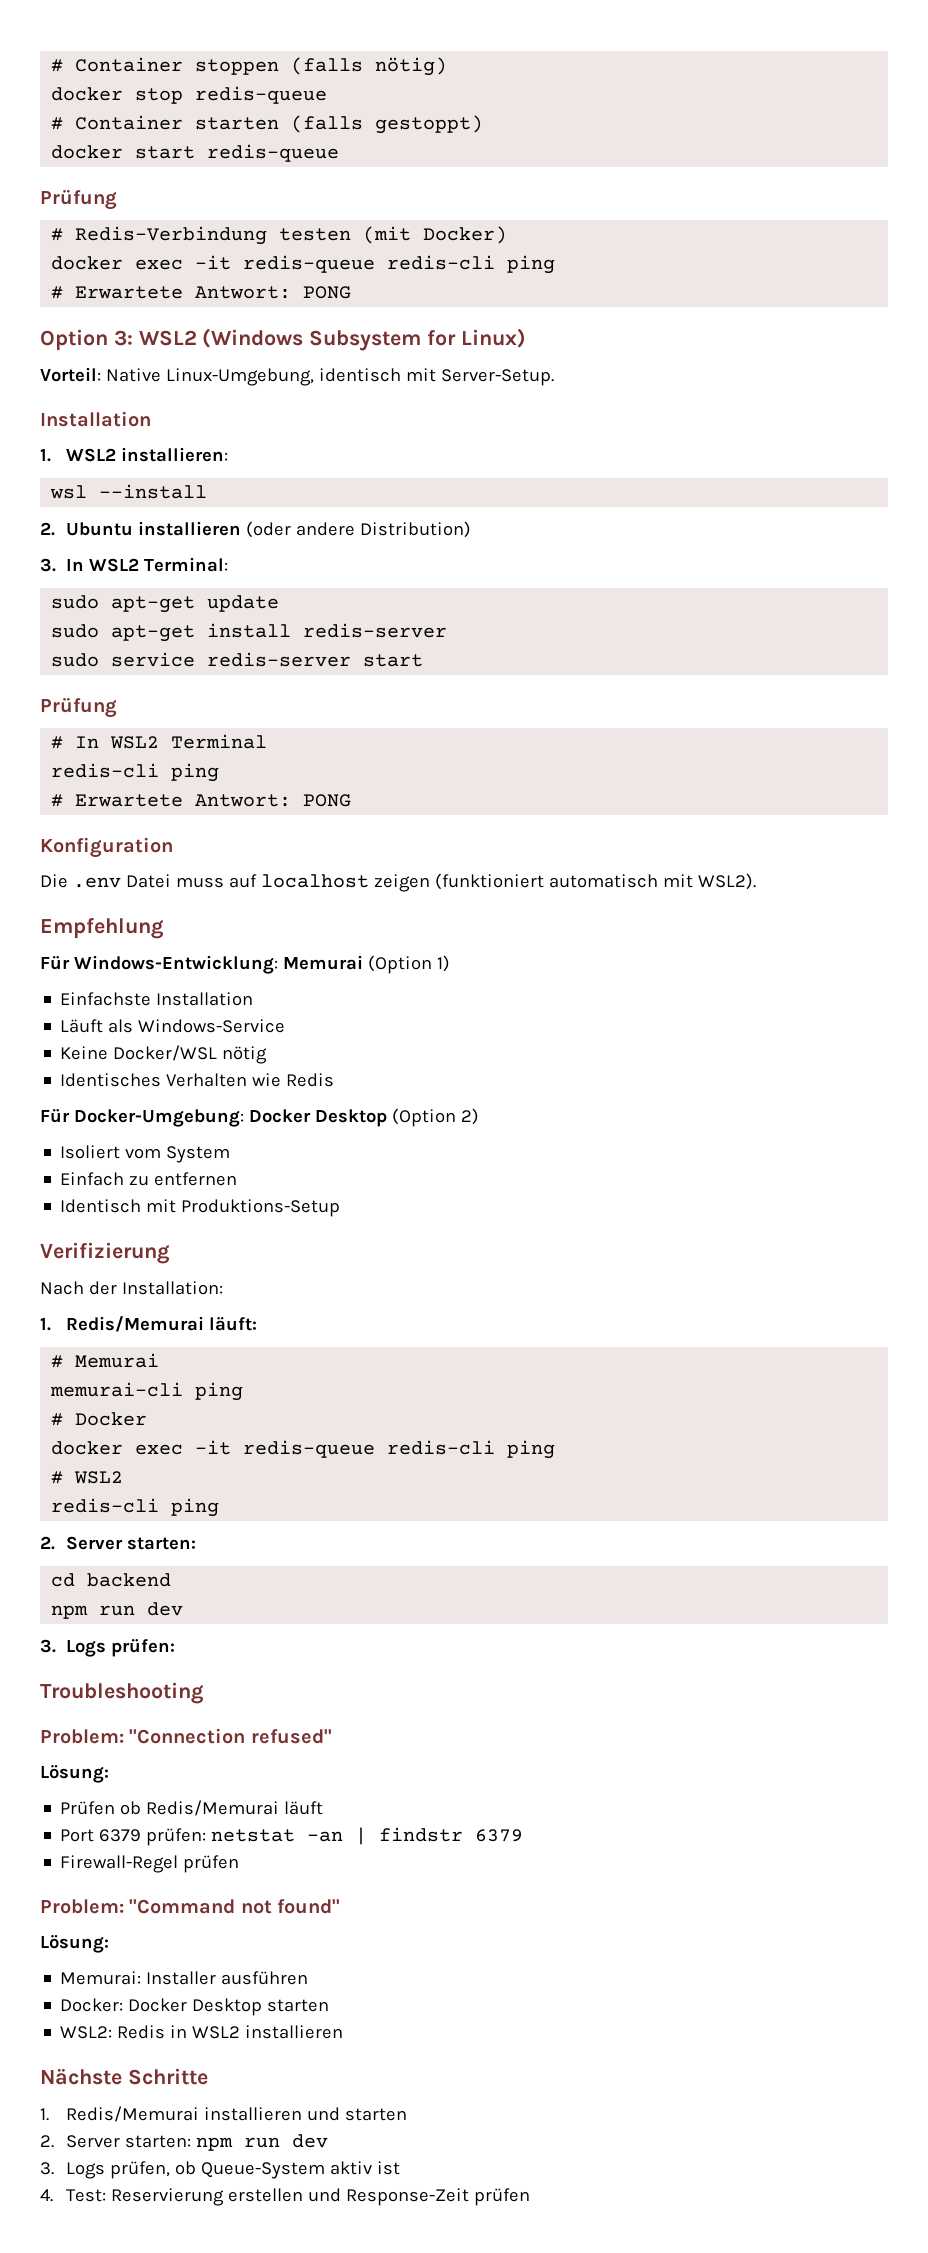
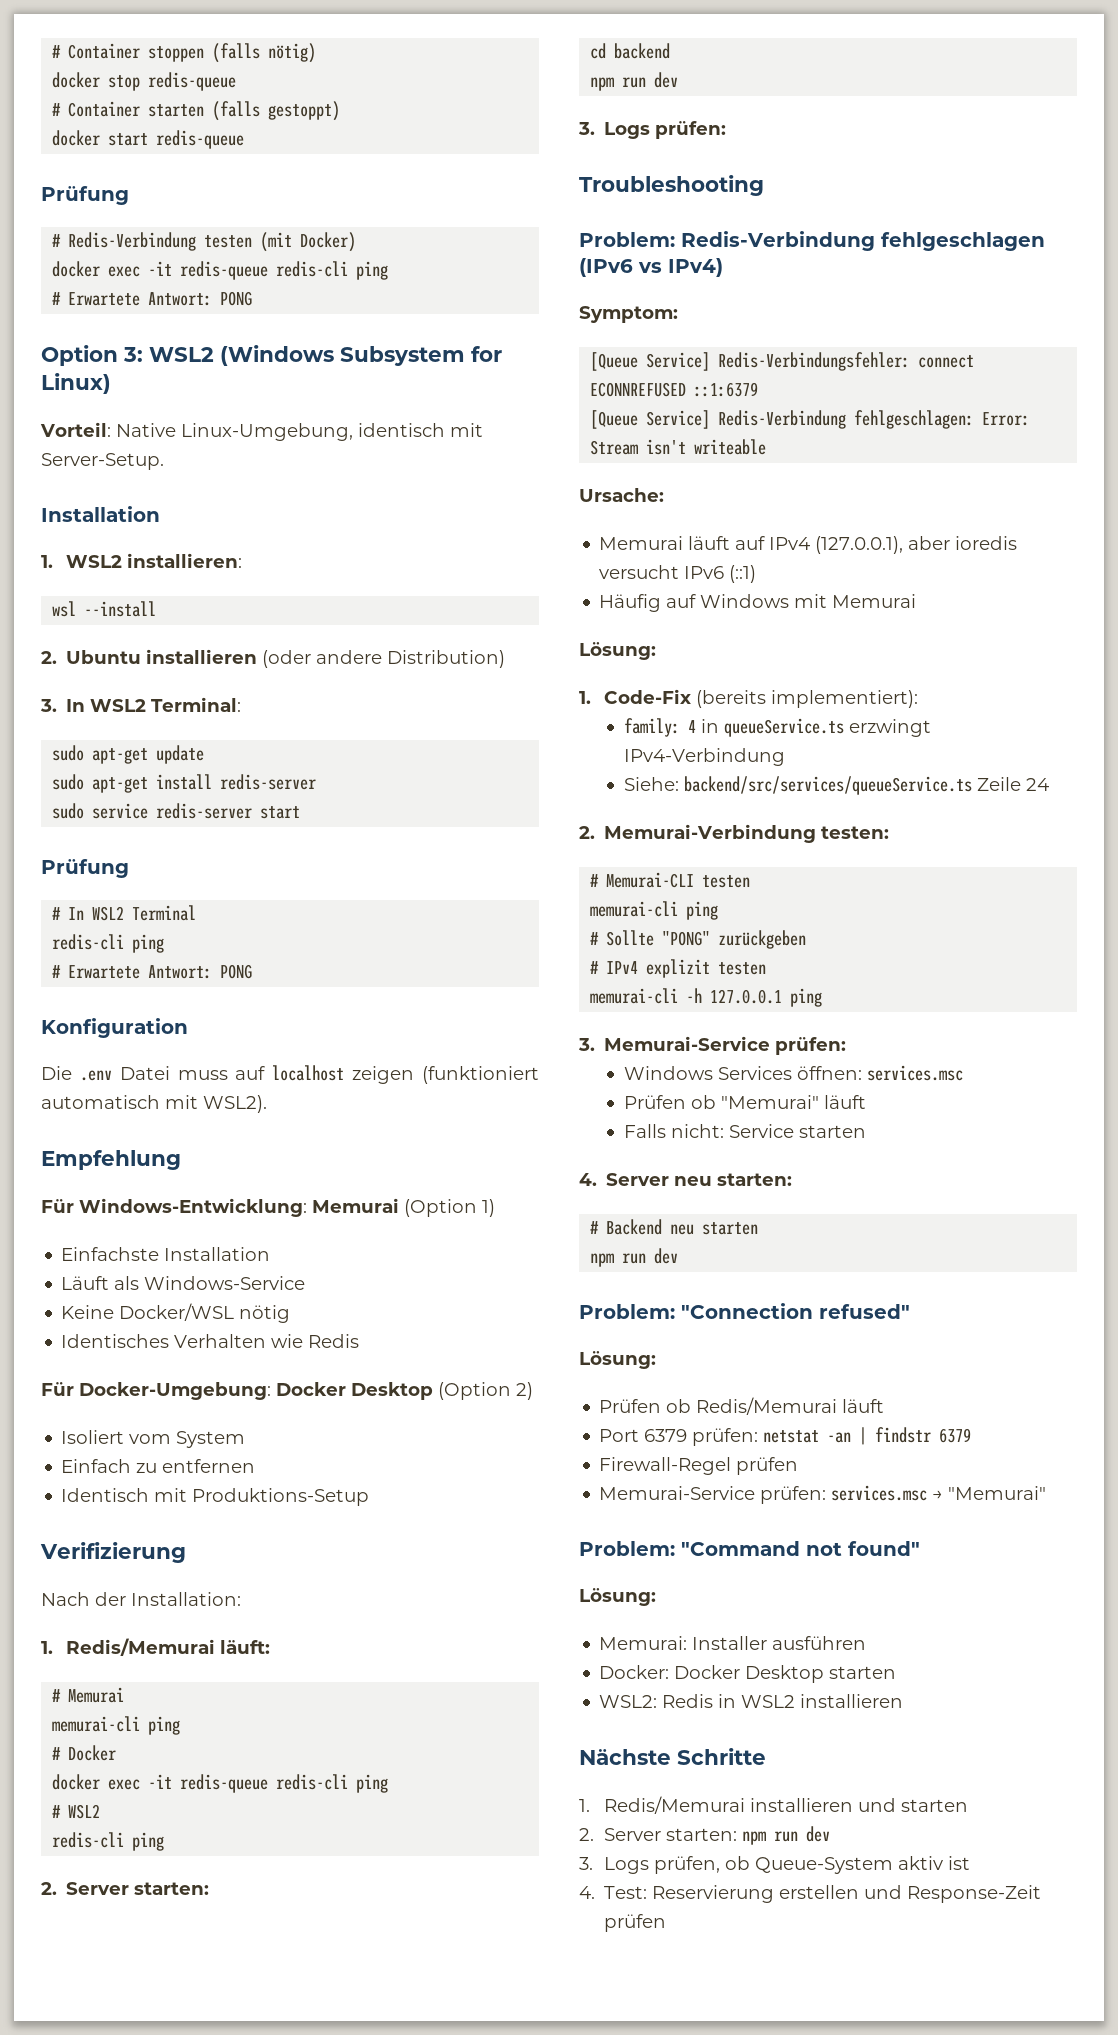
+ Problem: Redis-Verbindung fehlgeschlagen (IPv6 vs IPv4)
+ Symptom:
+ [Queue Service] Redis-Verbindungsfehler: connect ECONNREFUSED ::1:6379
+ [Queue Service] Redis-Verbindung fehlgeschlagen: Error: Stream isn't writeable
+ Ursache:
+ Memurai läuft auf IPv4 (127.0.0.1), aber ioredis versucht IPv6 (::1)
+ Häufig auf Windows mit Memurai
+ Lösung:
+ 1. Code-Fix (bereits implementiert):
+ family: 4 in queueService.ts erzwingt IPv4-Verbindung
+ Siehe: backend/src/services/queueService.ts Zeile 24
+ 2. Memurai-Verbindung testen:
+ # Memurai-CLI testen
+ memurai-cli ping
+ # Sollte "PONG" zurückgeben
+ # IPv4 explizit testen
+ memurai-cli -h 127.0.0.1 ping
+ 3. Memurai-Service prüfen:
+ Windows Services öffnen: services.msc
+ Prüfen ob "Memurai" läuft
+ Falls nicht: Service starten
+ 4. Server neu starten:
+ # Backend neu starten
+ npm run dev
+ Memurai-Service prüfen: services.msc → "Memurai"

